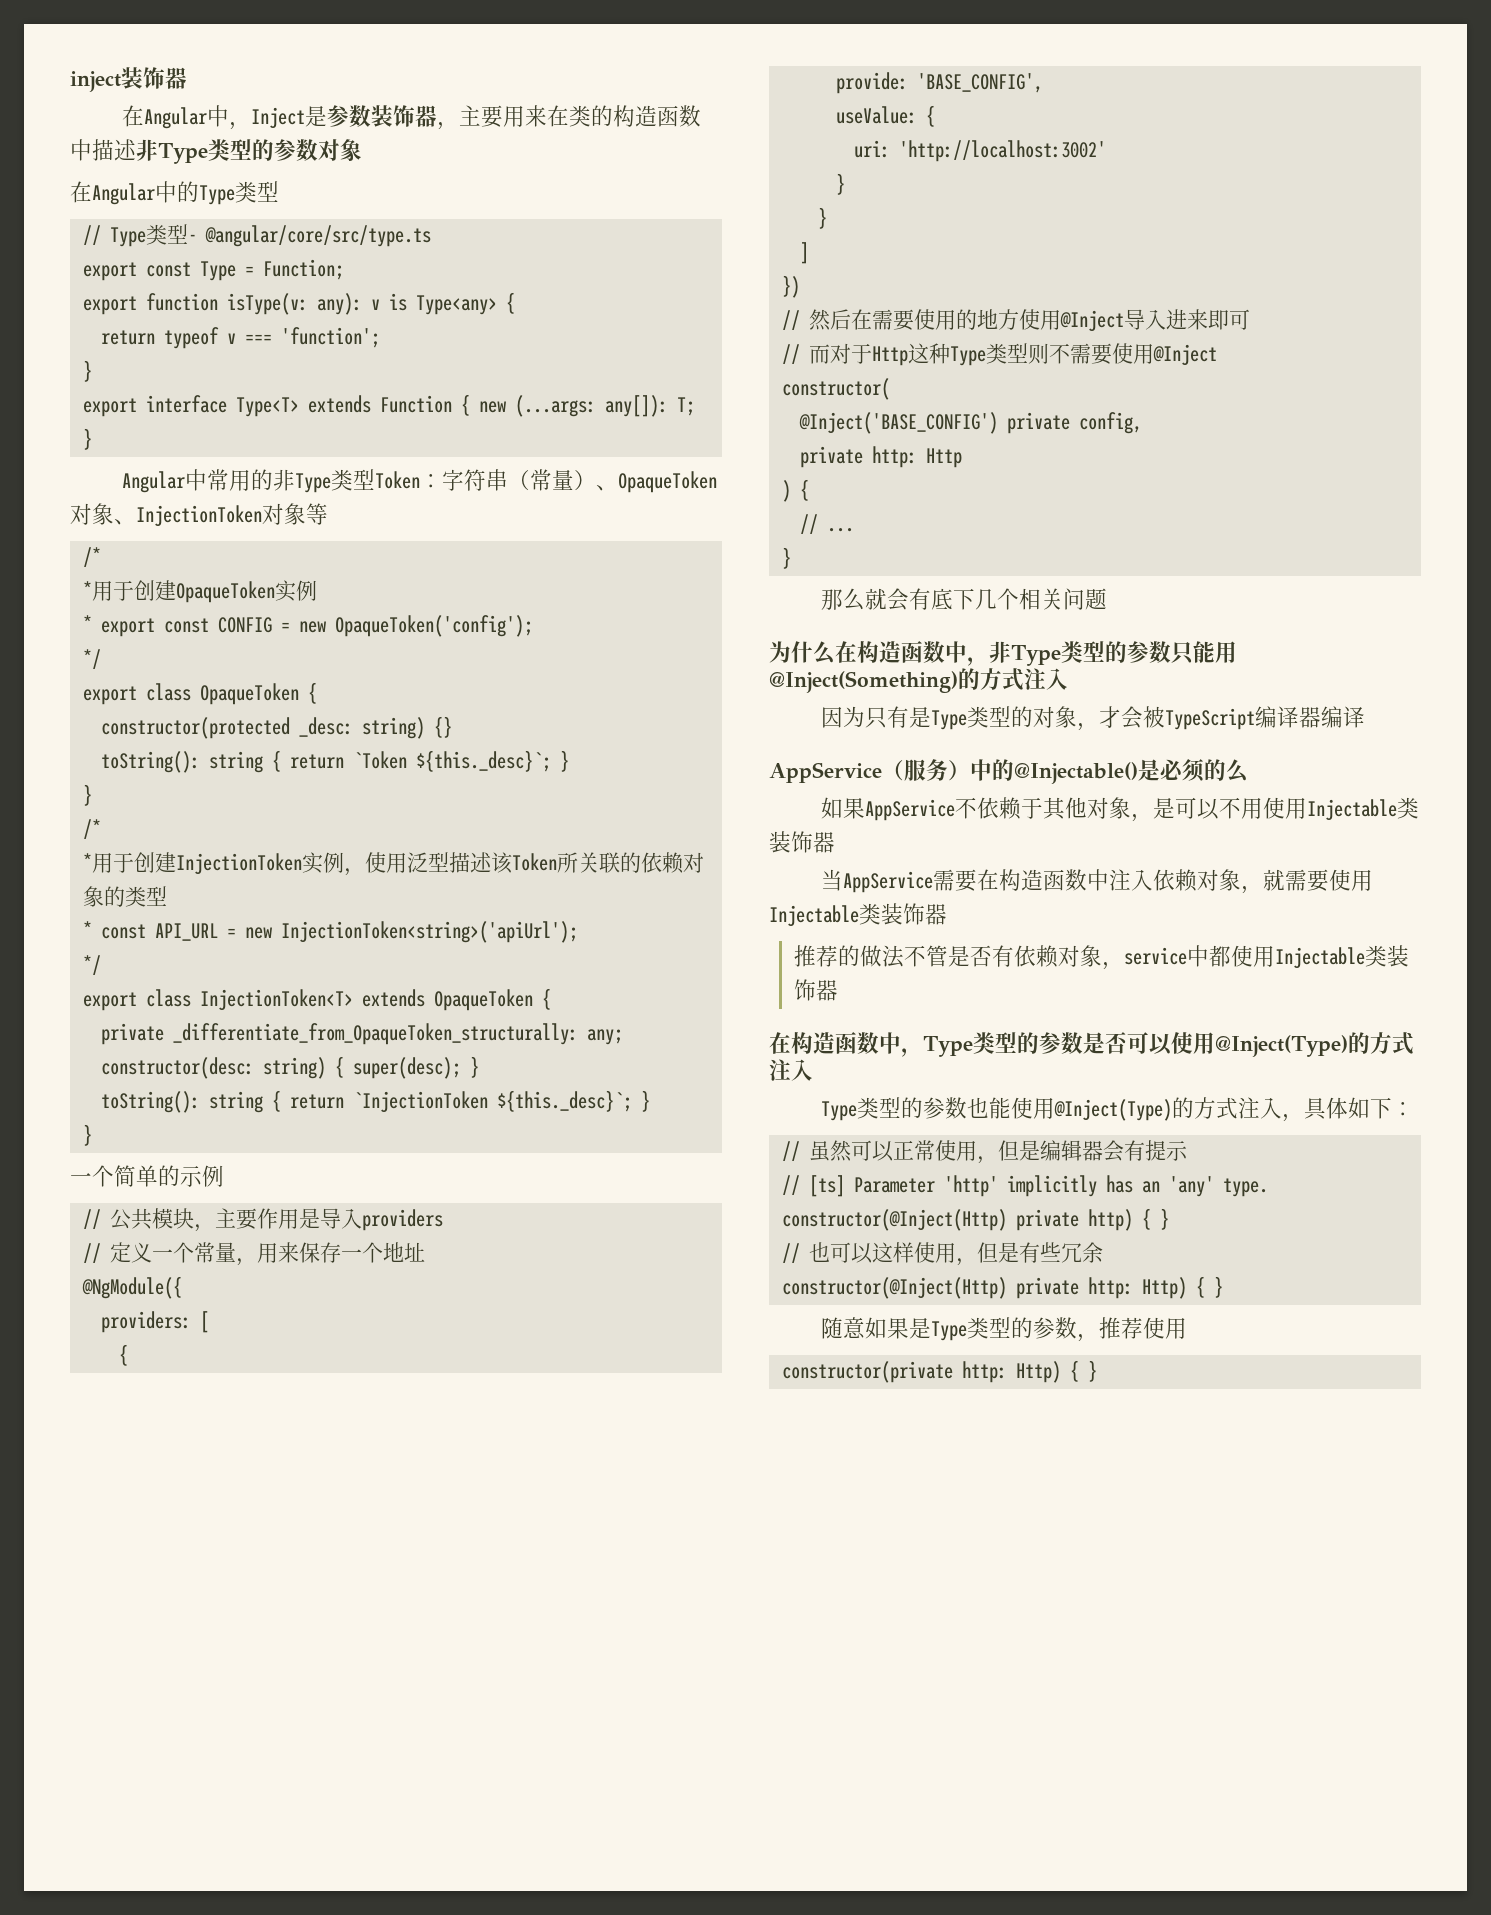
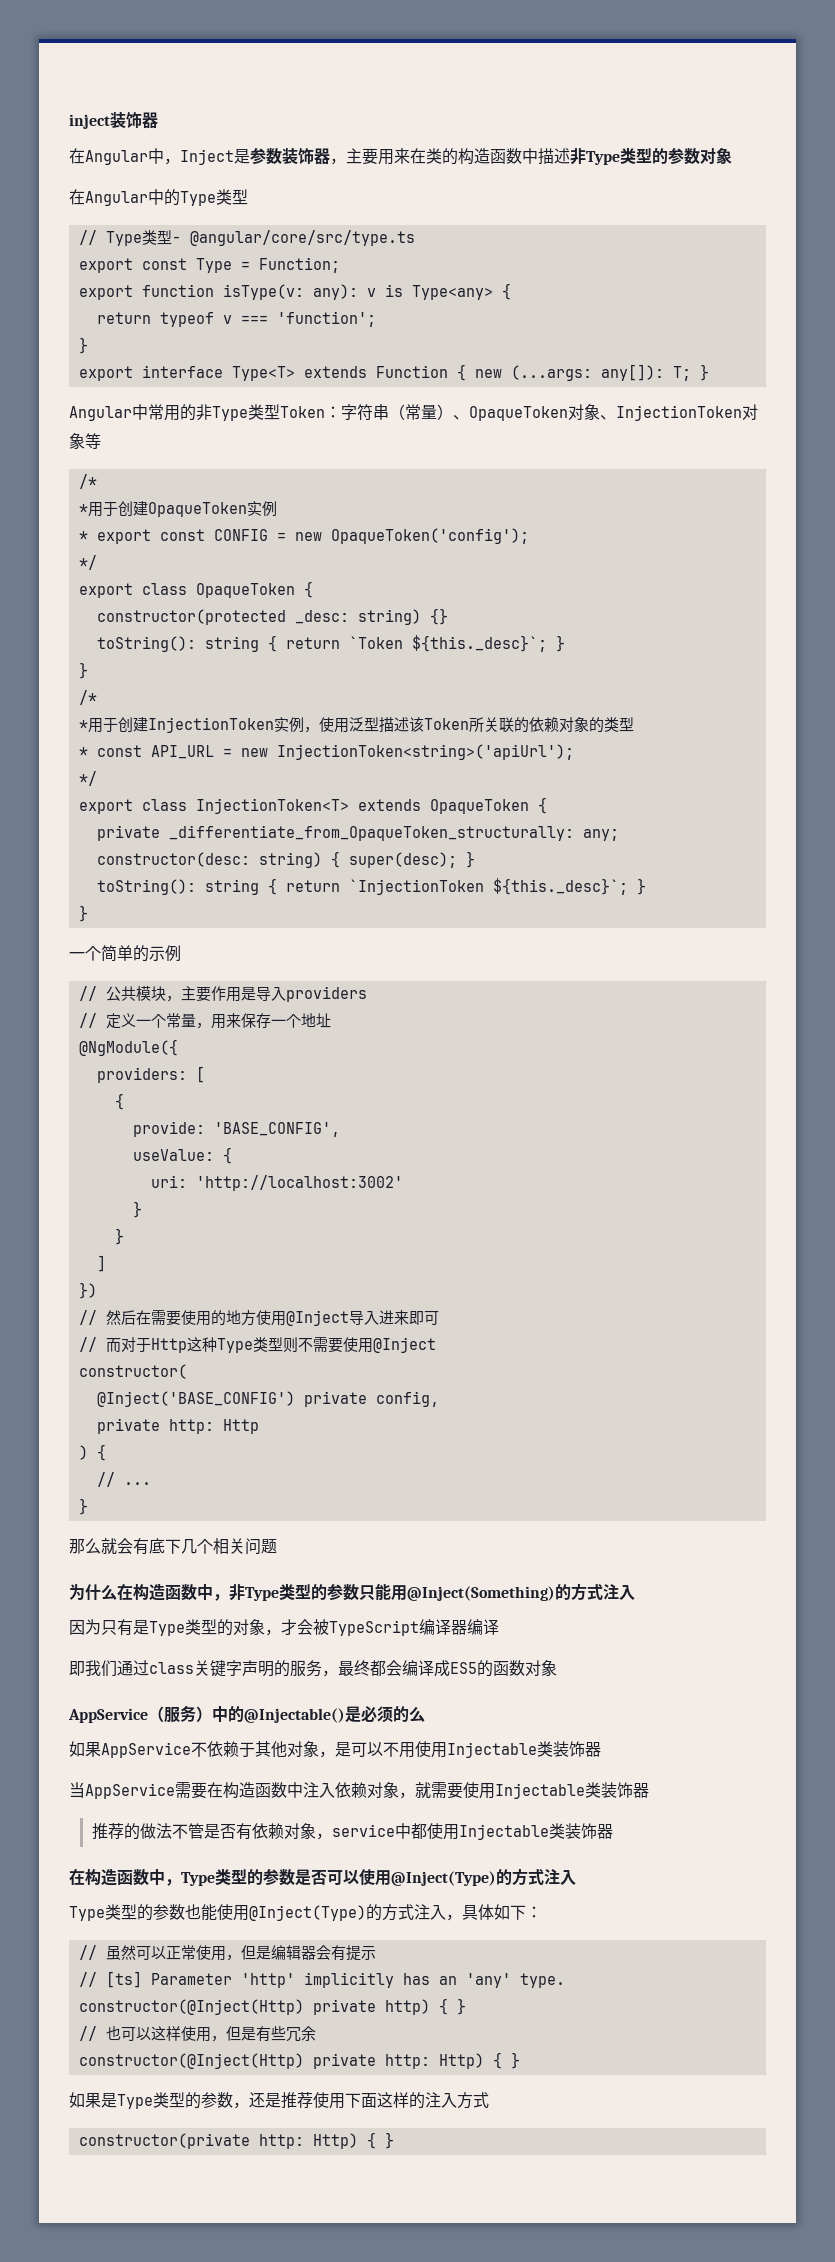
+ 即我们通过class关键字声明的服务，最终都会编译成ES5的函数对象
- 随意如果是Type类型的参数，推荐使用
+ 如果是Type类型的参数，还是推荐使用下面这样的注入方式

